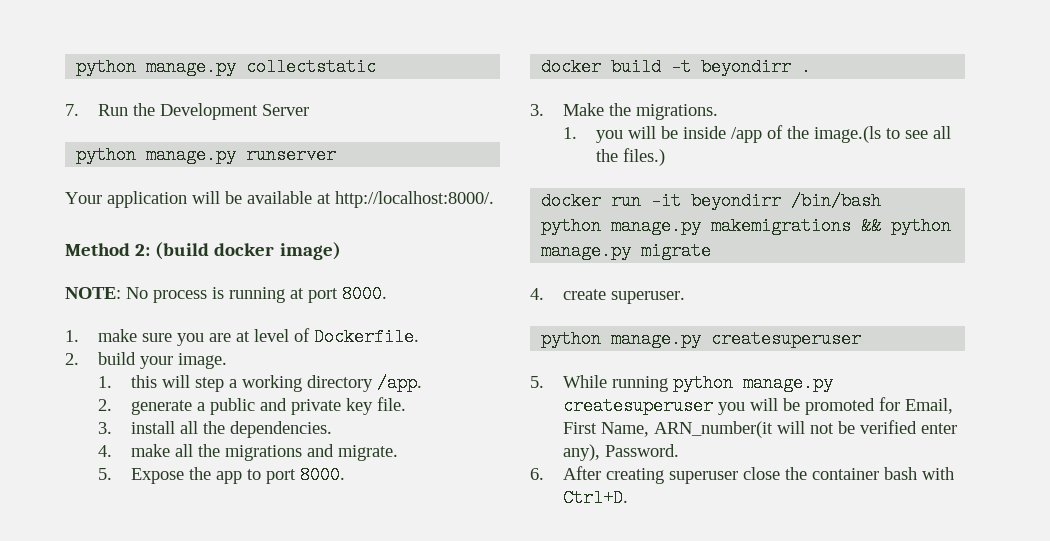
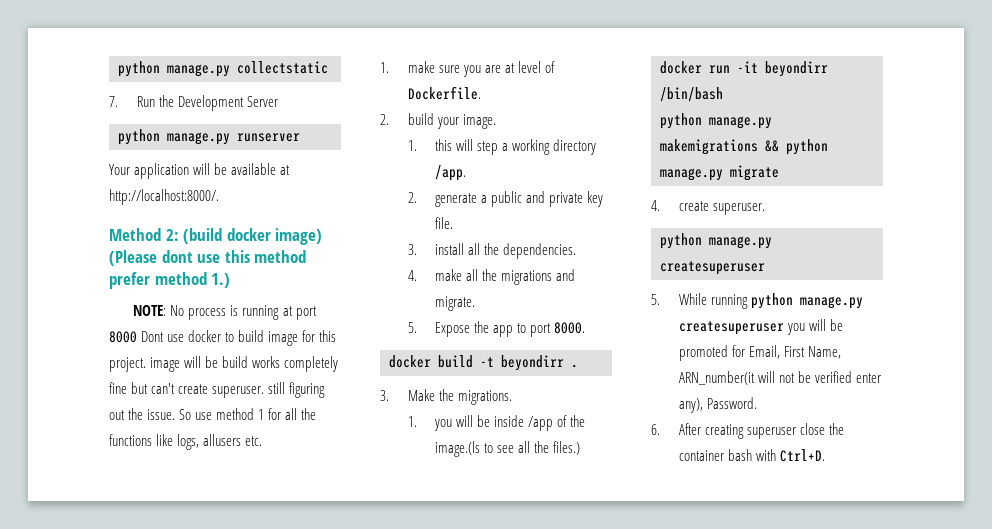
- Method 2: (build docker image)
+ Method 2: (build docker image) (Please dont use this method prefer method 1.)
- NOTE: No process is running at port 8000.
+ NOTE: No process is running at port 8000 Dont use docker to build image for this project. image will be build works completely fine but can't create superuser. still figuring out the issue. So use method 1 for all the functions like logs, allusers etc.

